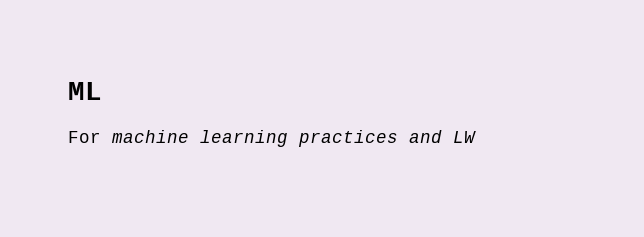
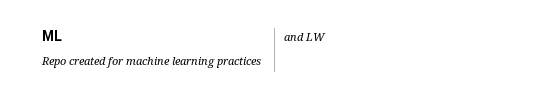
- For machine learning practices and LW
+ Repo created for machine learning practices and LW

